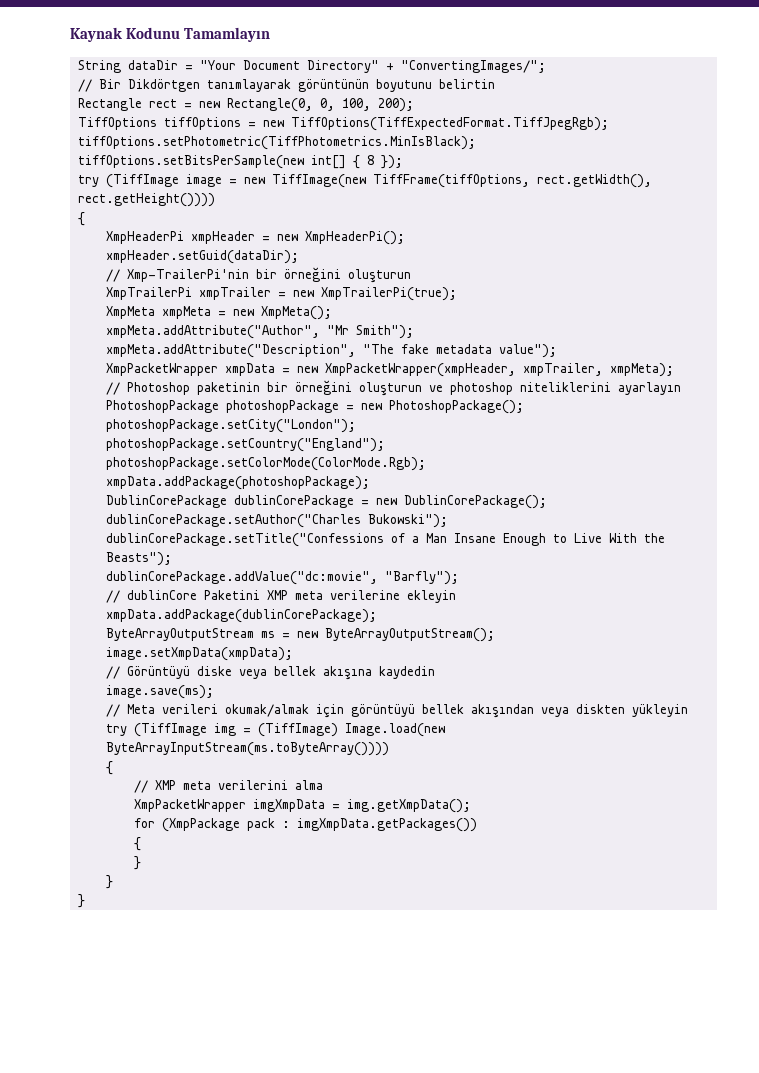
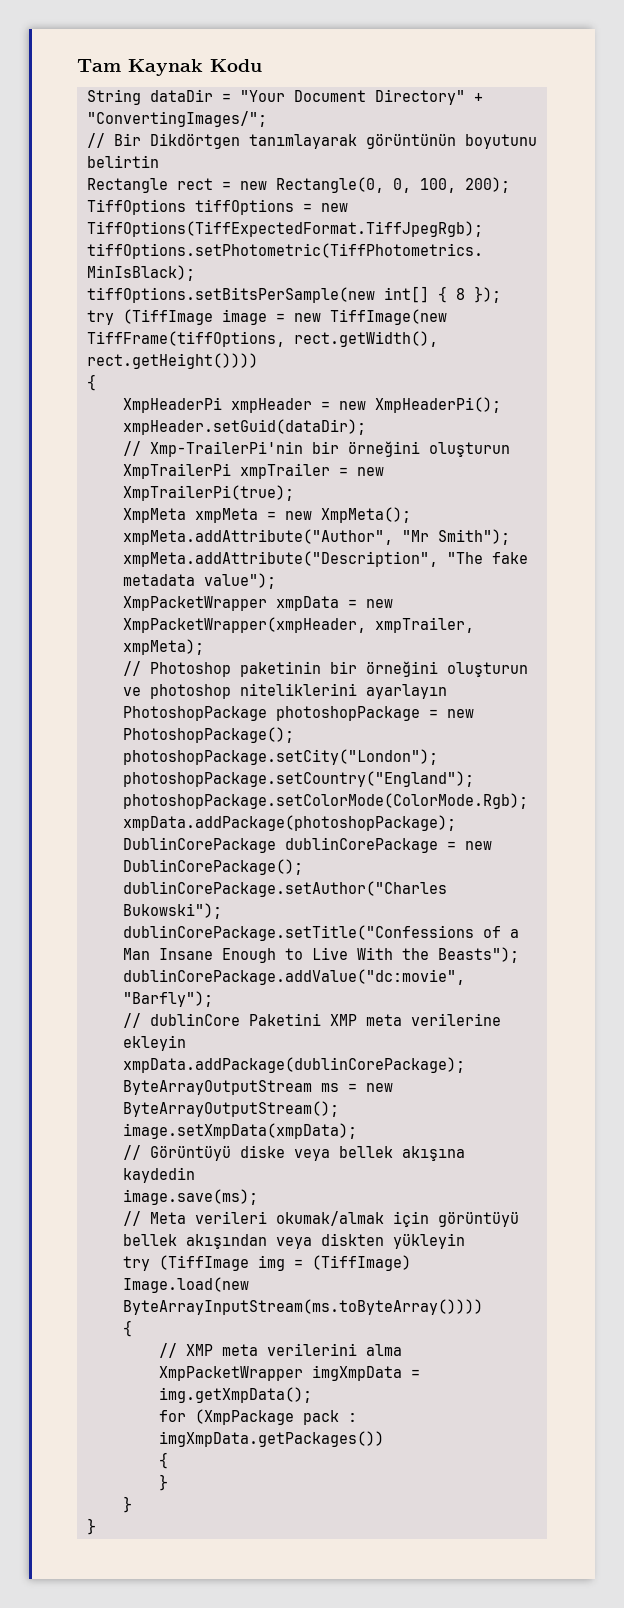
- Kaynak Kodunu Tamamlayın
+ Tam Kaynak Kodu

